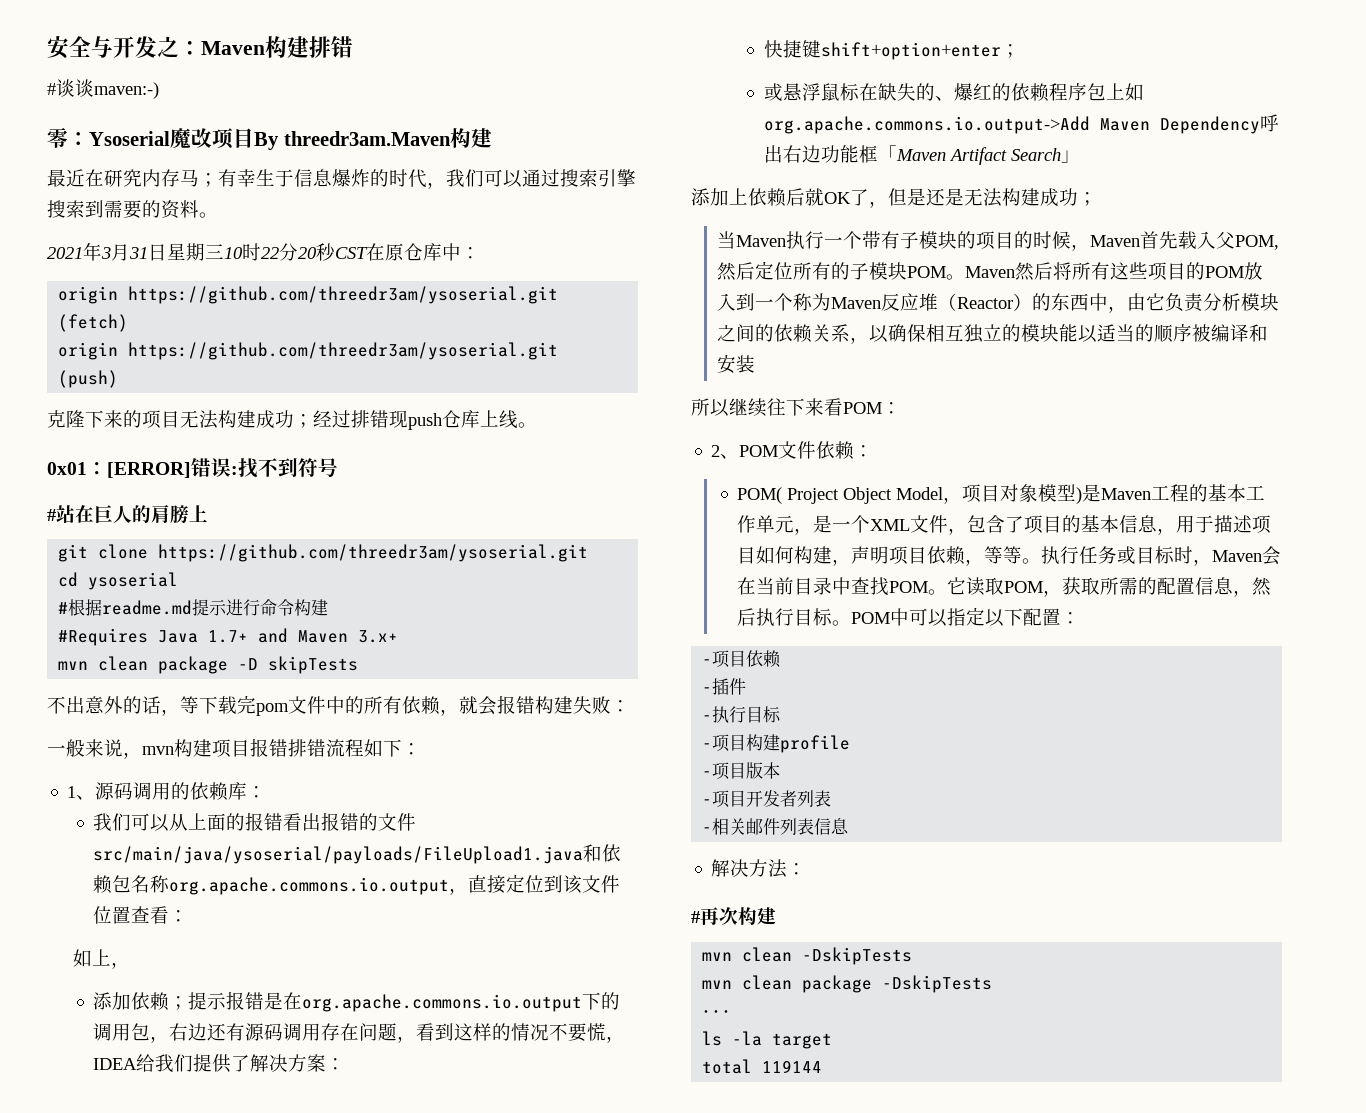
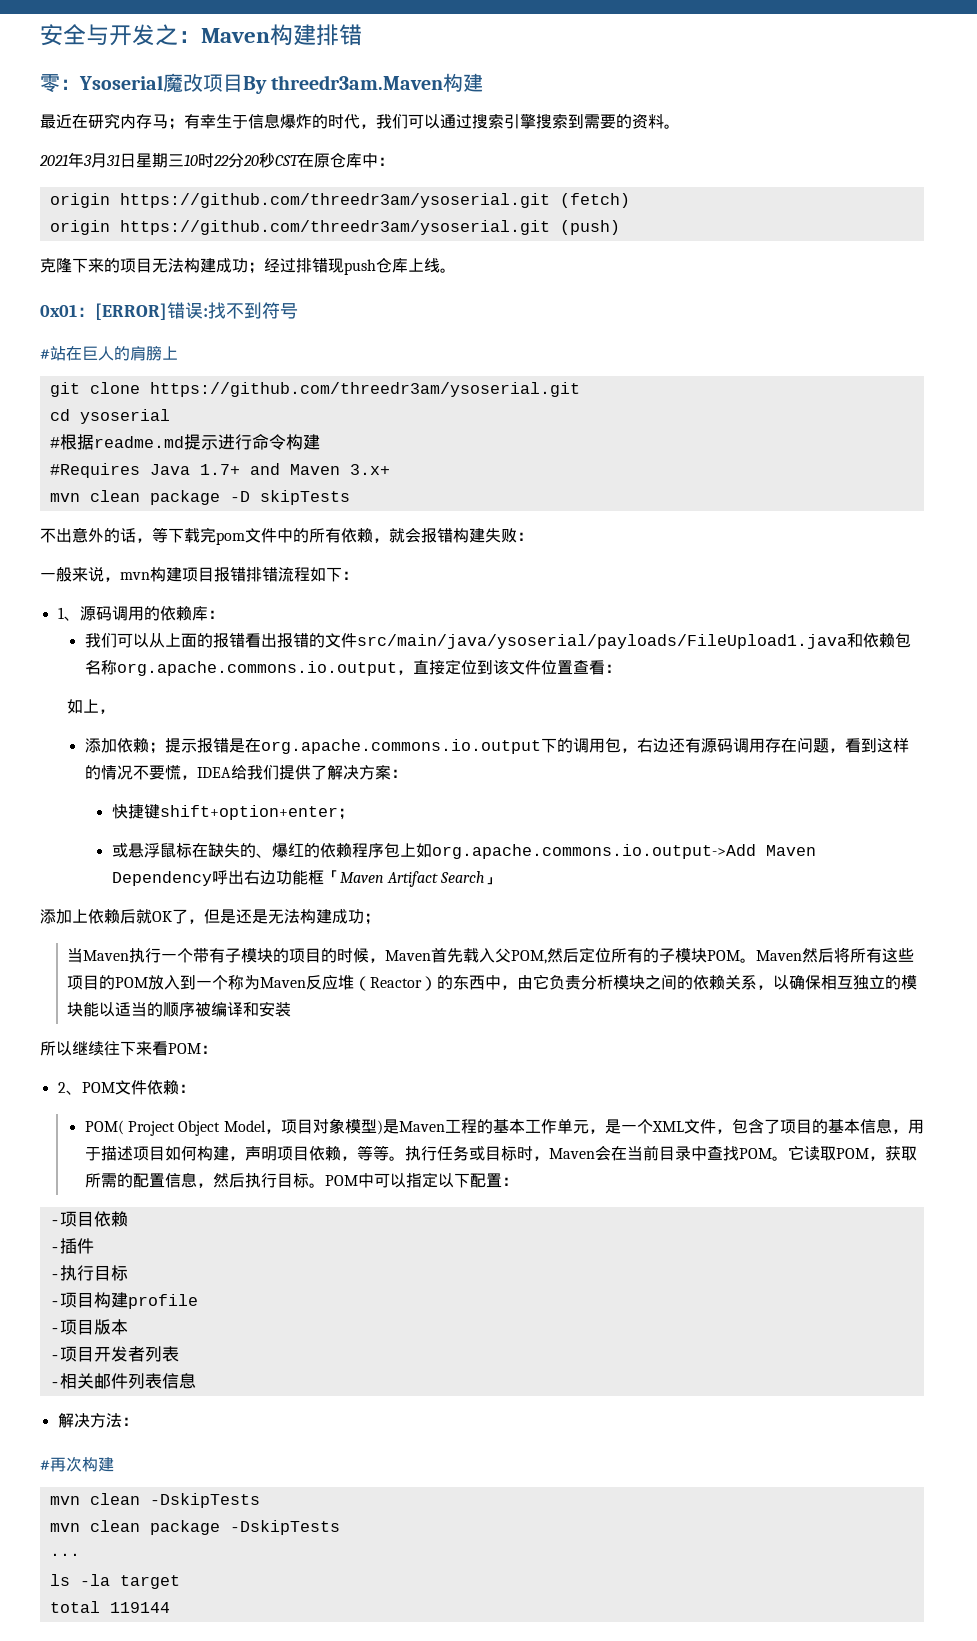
- #谈谈maven:-)

